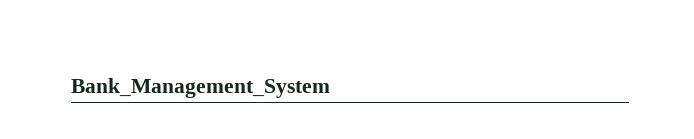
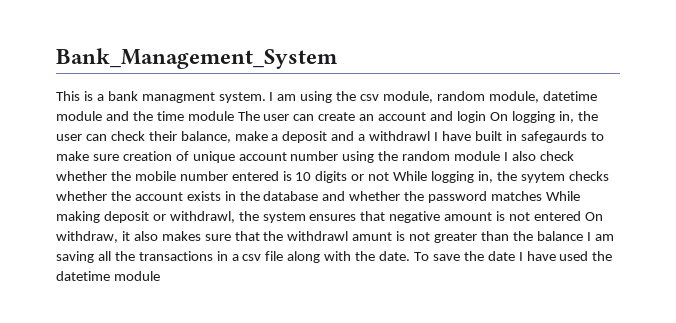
+ This is a bank managment system. I am using the csv module, random module, datetime module and the time module The user can create an account and login On logging in, the user can check their balance, make a deposit and a withdrawl I have built in safegaurds to make sure creation of unique account number using the random module I also check whether the mobile number entered is 10 digits or not While logging in, the syytem checks whether the account exists in the database and whether the password matches While making deposit or withdrawl, the system ensures that negative amount is not entered On withdraw, it also makes sure that the withdrawl amunt is not greater than the balance I am saving all the transactions in a csv file along with the date. To save the date I have used the datetime module

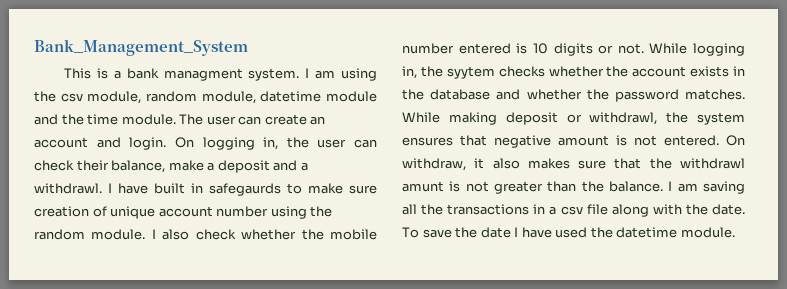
- I am using the csv module, random module, datetime module and the time module The user can create an account and login On logging in, the user can check their balance, make a deposit and a withdrawl I have built in safegaurds to make sure creation of unique account number using the random module I also check whether the mobile number entered is 10 digits or not While logging in, the syytem checks whether the account exists in the database and whether the password matches While making deposit or withdrawl, the system ensures that negative amount is not entered On withdraw, it also makes sure that the withdrawl amunt is not greater than the balance I am saving all the transactions in a csv file along with the date.
+ I am using the csv module, random module, datetime module and the time module. The user can create an account and login. On logging in, the user can check their balance, make a deposit and a withdrawl. I have built in safegaurds to make sure creation of unique account number using the random module. I also check whether the mobile number entered is 10 digits or not. While logging in, the syytem checks whether the account exists in the database and whether the password matches. While making deposit or withdrawl, the system ensures that negative amount is not entered. On withdraw, it also makes sure that the withdrawl amunt is not greater than the balance. I am saving all the transactions in a csv file along with the date.
- To save the date I have used the datetime module
+ To save the date I have used the datetime module.

